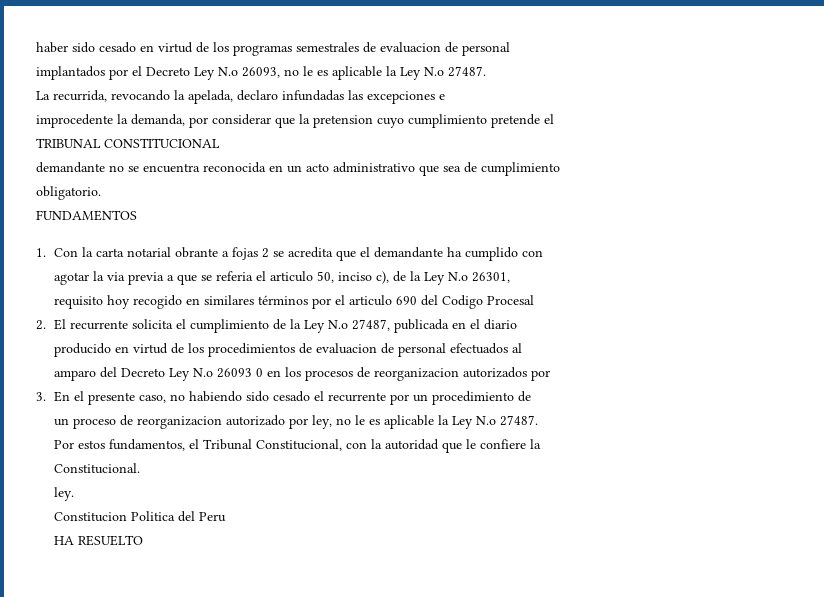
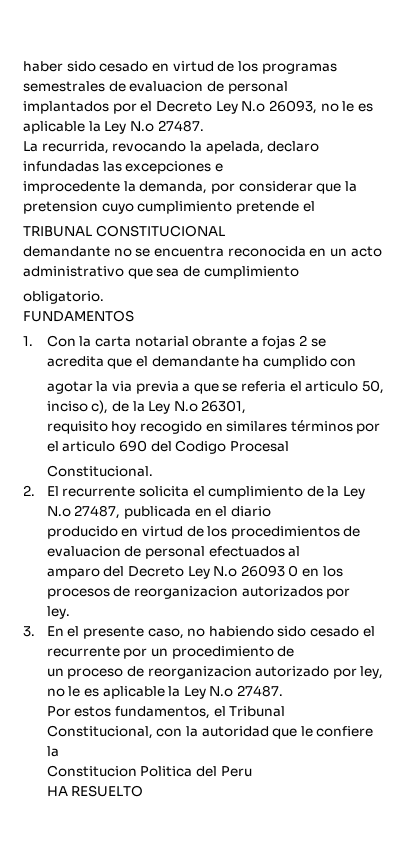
+ Constitucional.
+ ley.
- Constitucional.
- ley.

